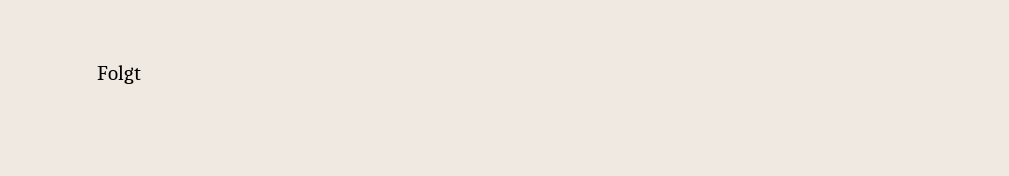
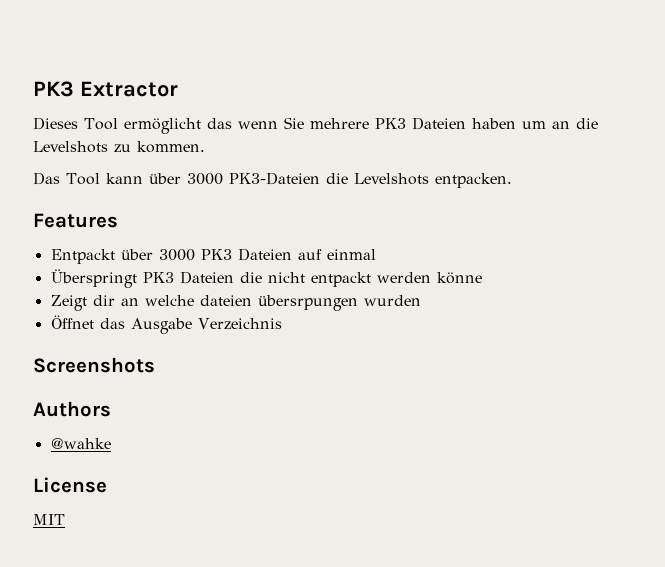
- Folgt
+ PK3 Extractor
+ Dieses Tool ermöglicht das wenn Sie mehrere PK3 Dateien haben um an die Levelshots zu kommen.
+ Das Tool kann über 3000 PK3-Dateien die Levelshots entpacken.
+ Features
+ Entpackt über 3000 PK3 Dateien auf einmal
+ Überspringt PK3 Dateien die nicht entpackt werden könne
+ Zeigt dir an welche dateien übersrpungen wurden
+ Öffnet das Ausgabe Verzeichnis
+ Screenshots
+ Authors
+ @wahke
+ License
+ MIT

